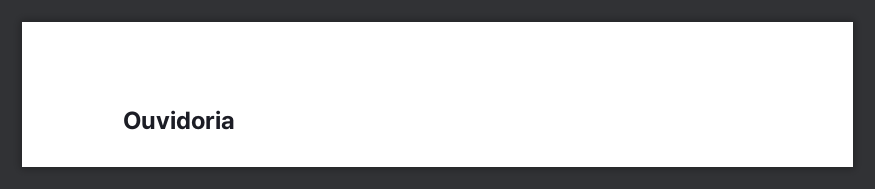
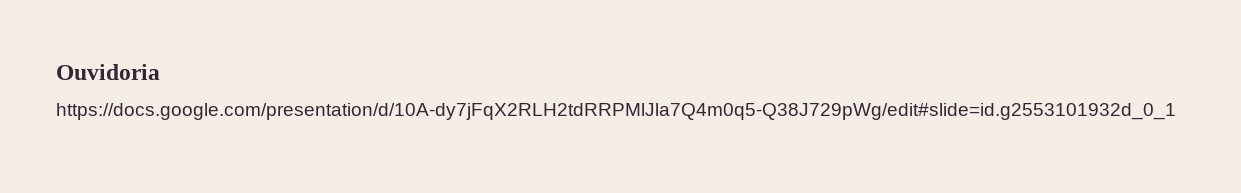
+ https://docs.google.com/presentation/d/10A-dy7jFqX2RLH2tdRRPMlJla7Q4m0q5-Q38J729pWg/edit#slide=id.g2553101932d_0_1

